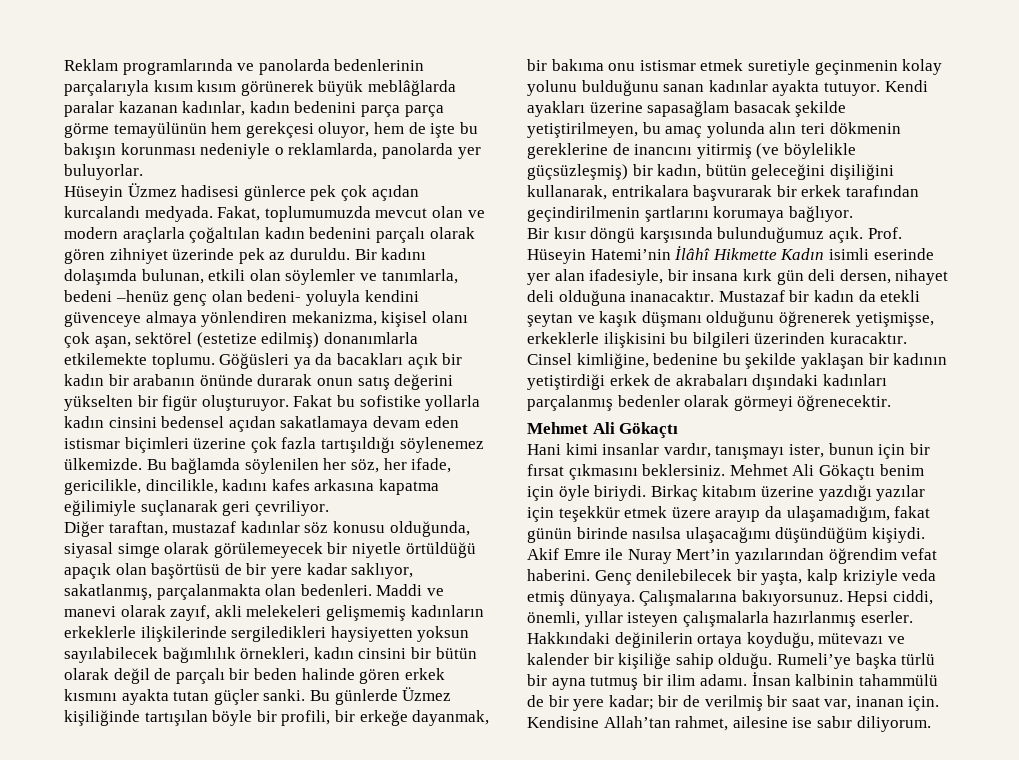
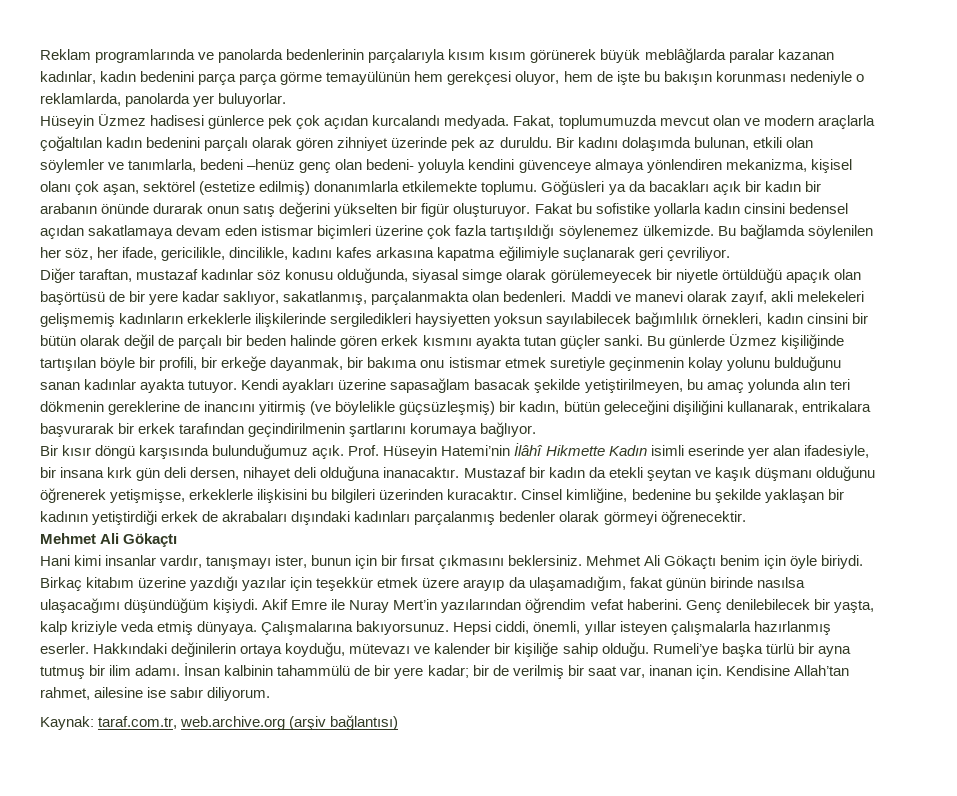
+ Kaynak: taraf.com.tr, web.archive.org (arşiv bağlantısı)

